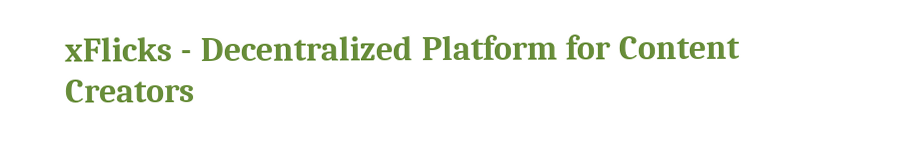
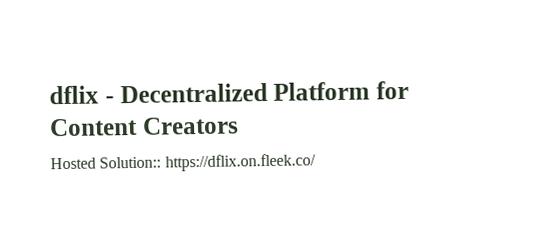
- xFlicks - Decentralized Platform for Content Creators
+ dflix - Decentralized Platform for Content Creators
+ Hosted Solution:: https://dflix.on.fleek.co/

